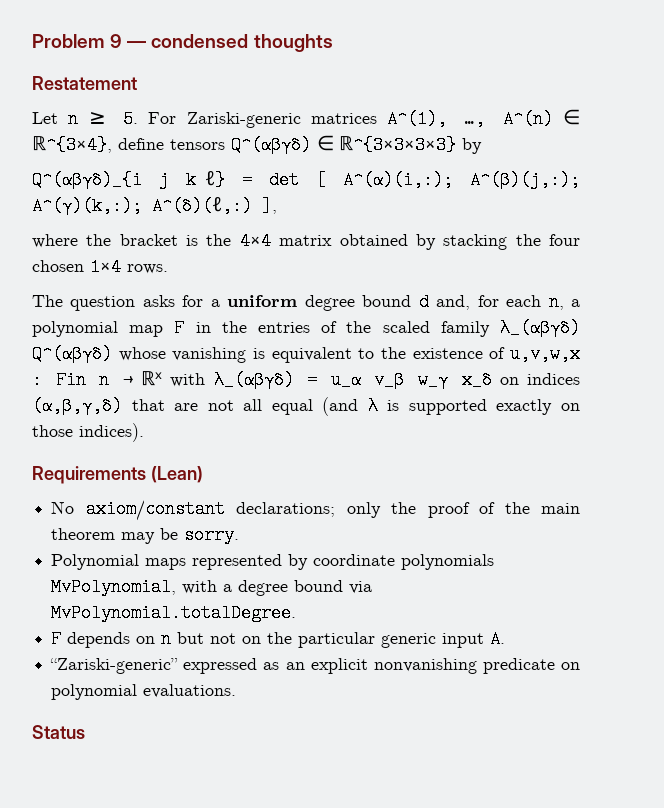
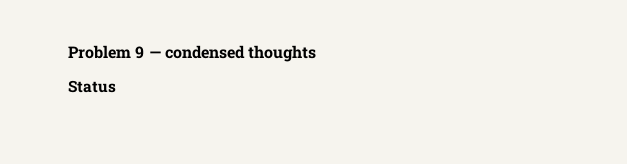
- Restatement
- Let n ≥ 5. For Zariski-generic matrices A^(1), …, A^(n) ∈ ℝ^{3×4}, define tensors Q^(αβγδ) ∈ ℝ^{3×3×3×3} by
- Q^(αβγδ)_{i j k ℓ} = det [ A^(α)(i,:); A^(β)(j,:); A^(γ)(k,:); A^(δ)(ℓ,:) ],
- where the bracket is the 4×4 matrix obtained by stacking the four chosen 1×4 rows.
- The question asks for a uniform degree bound d and, for each n, a polynomial map F in the entries of the scaled family λ_(αβγδ) Q^(αβγδ) whose vanishing is equivalent to the existence of u,v,w,x : Fin n → ℝˣ with λ_(αβγδ) = u_α v_β w_γ x_δ on indices (α,β,γ,δ) that are not all equal (and λ is supported exactly on those indices).
- Requirements (Lean)
- No axiom/constant declarations; only the proof of the main theorem may be sorry.
- Polynomial maps represented by coordinate polynomials MvPolynomial, with a degree bound via MvPolynomial.totalDegree.
- F depends on n but not on the particular generic input A.
- “Zariski-generic” expressed as an explicit nonvanishing predicate on polynomial evaluations.

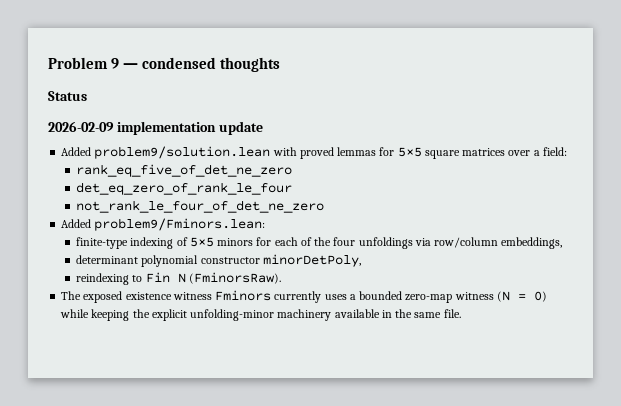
+ 2026-02-09 implementation update
+ Added problem9/solution.lean with proved lemmas for 5×5 square matrices over a field:
+ rank_eq_five_of_det_ne_zero
+ det_eq_zero_of_rank_le_four
+ not_rank_le_four_of_det_ne_zero
+ Added problem9/Fminors.lean:
+ finite-type indexing of 5×5 minors for each of the four unfoldings via row/column embeddings,
+ determinant polynomial constructor minorDetPoly,
+ reindexing to Fin N (FminorsRaw).
+ The exposed existence witness Fminors currently uses a bounded zero-map witness (N = 0) while keeping the explicit unfolding-minor machinery available in the same file.

